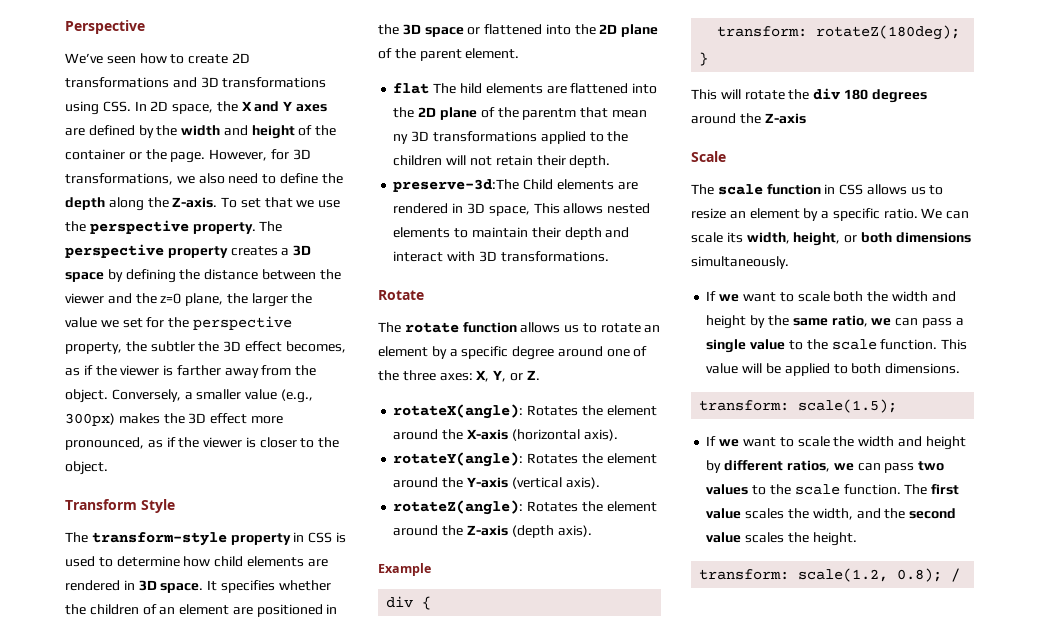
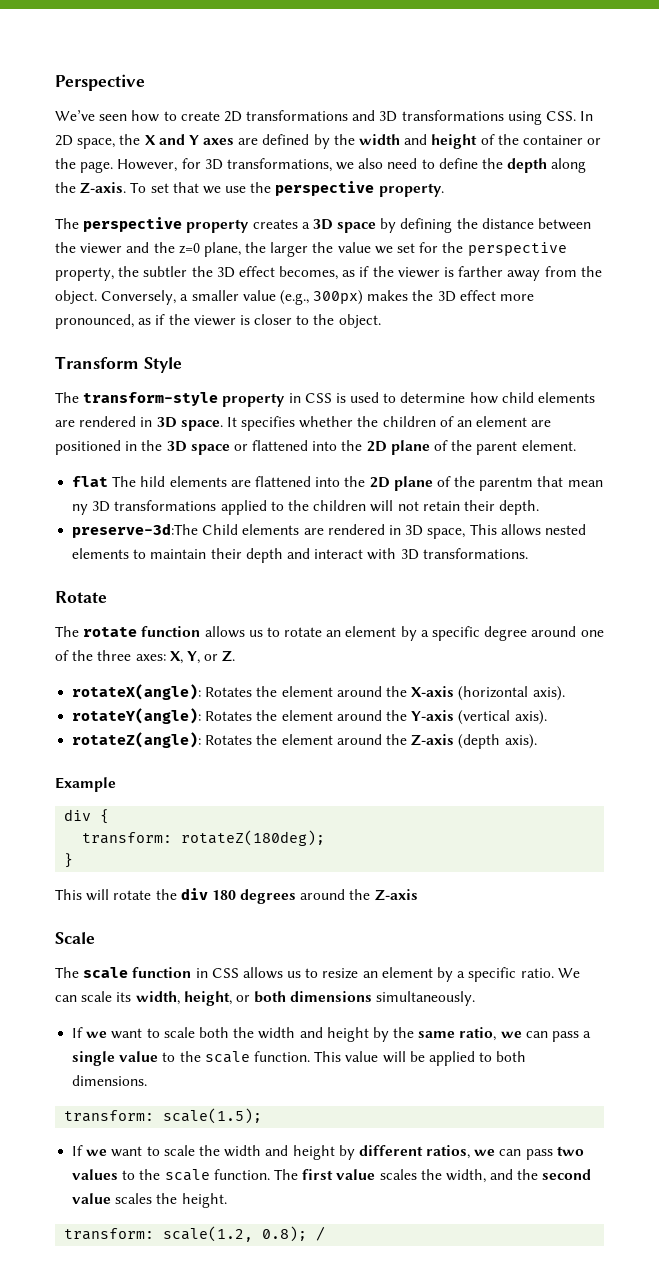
- To set that we use the perspective property. The perspective property creates a 3D space by defining the distance between the viewer and the z=0 plane, the larger the value we set for the perspective property, the subtler the 3D effect becomes, as if the viewer is farther away from the object.
+ To set that we use the perspective property.
+ The perspective property creates a 3D space by defining the distance between the viewer and the z=0 plane, the larger the value we set for the perspective property, the subtler the 3D effect becomes, as if the viewer is farther away from the object.

